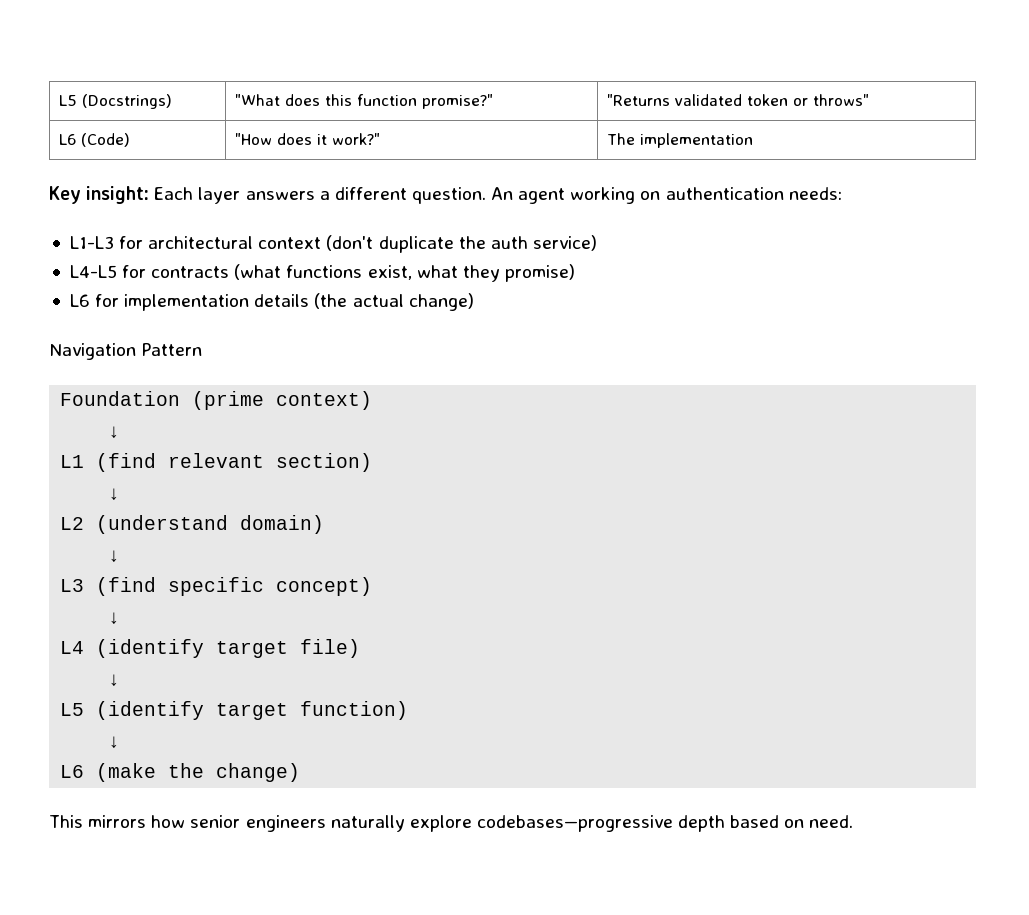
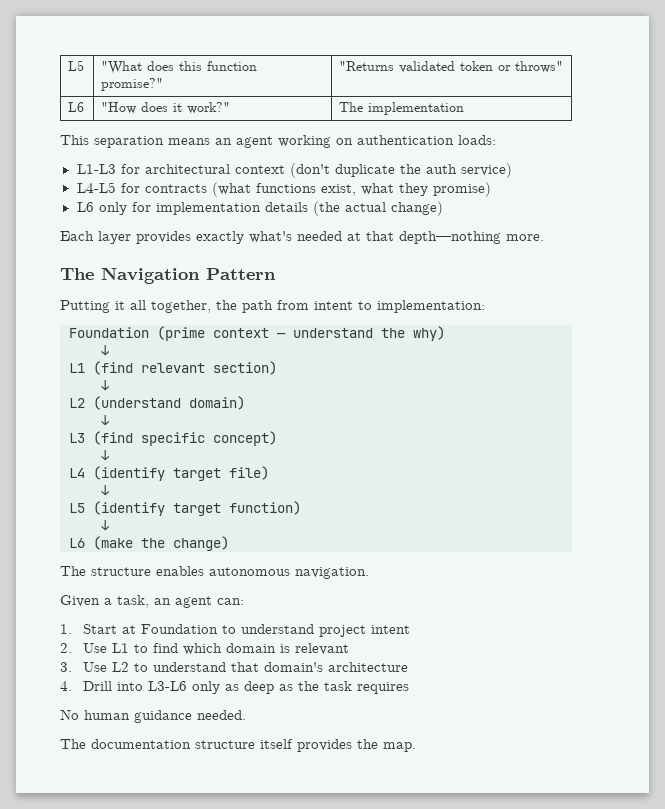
- L5 (Docstrings) | "What does this function promise?" | "Returns validated token or throws"
+ L5 | "What does this function promise?" | "Returns validated token or throws"
- L6 (Code) | "How does it work?" | The implementation
+ L6 | "How does it work?" | The implementation
- Key insight: Each layer answers a different question. An agent working on authentication needs:
+ This separation means an agent working on authentication loads:
- L6 for implementation details (the actual change)
+ L6 only for implementation details (the actual change)
- Navigation Pattern
- Foundation (prime context)
+ Each layer provides exactly what's needed at that depth—nothing more.
+ The Navigation Pattern
+ Putting it all together, the path from intent to implementation:
+ Foundation (prime context — understand the why)
- This mirrors how senior engineers naturally explore codebases—progressive depth based on need.
+ The structure enables autonomous navigation.
+ Given a task, an agent can:
+ 1. Start at Foundation to understand project intent
+ 2. Use L1 to find which domain is relevant
+ 3. Use L2 to understand that domain's architecture
+ 4. Drill into L3-L6 only as deep as the task requires
+ No human guidance needed.
+ The documentation structure itself provides the map.

